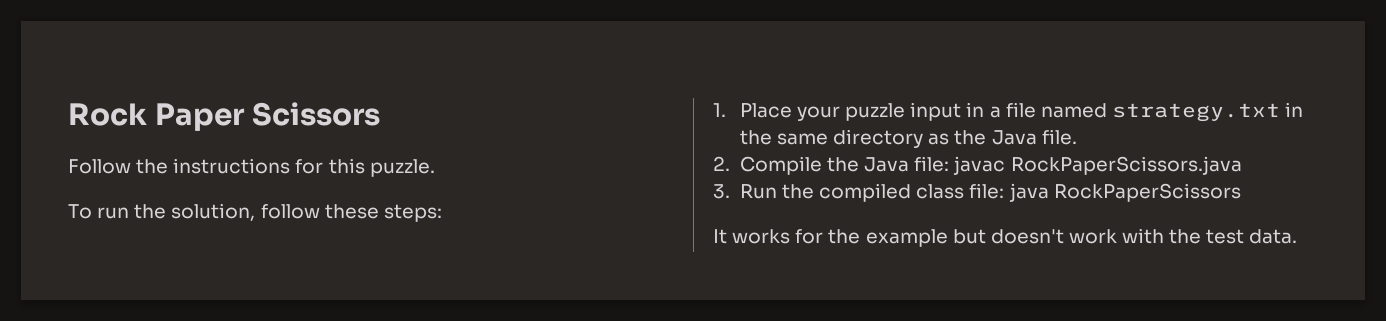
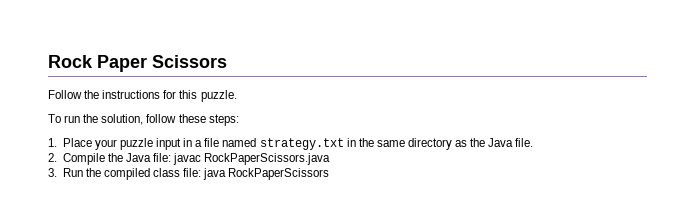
- It works for the example but doesn't work with the test data.

